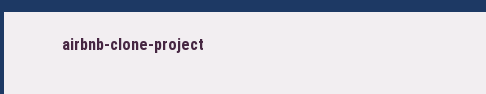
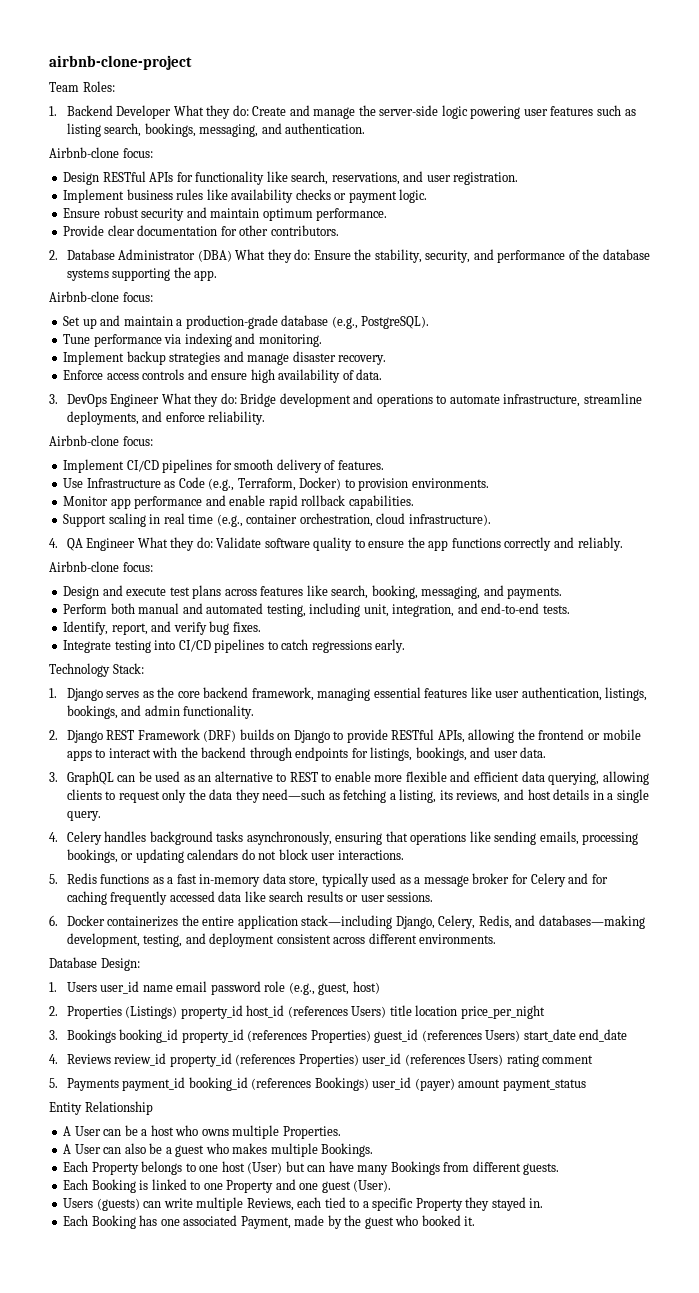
+ Team Roles:
+ 1. Backend Developer What they do: Create and manage the server-side logic powering user features such as listing search, bookings, messaging, and authentication.
+ Airbnb-clone focus:
+ Design RESTful APIs for functionality like search, reservations, and user registration.
+ Implement business rules like availability checks or payment logic.
+ Ensure robust security and maintain optimum performance.
+ Provide clear documentation for other contributors.
+ 2. Database Administrator (DBA) What they do: Ensure the stability, security, and performance of the database systems supporting the app.
+ Airbnb-clone focus:
+ Set up and maintain a production-grade database (e.g., PostgreSQL).
+ Tune performance via indexing and monitoring.
+ Implement backup strategies and manage disaster recovery.
+ Enforce access controls and ensure high availability of data.
+ 3. DevOps Engineer What they do: Bridge development and operations to automate infrastructure, streamline deployments, and enforce reliability.
+ Airbnb-clone focus:
+ Implement CI/CD pipelines for smooth delivery of features.
+ Use Infrastructure as Code (e.g., Terraform, Docker) to provision environments.
+ Monitor app performance and enable rapid rollback capabilities.
+ Support scaling in real time (e.g., container orchestration, cloud infrastructure).
+ 4. QA Engineer What they do: Validate software quality to ensure the app functions correctly and reliably.
+ Airbnb-clone focus:
+ Design and execute test plans across features like search, booking, messaging, and payments.
+ Perform both manual and automated testing, including unit, integration, and end-to-end tests.
+ Identify, report, and verify bug fixes.
+ Integrate testing into CI/CD pipelines to catch regressions early.
+ Technology Stack:
+ 1. Django serves as the core backend framework, managing essential features like user authentication, listings, bookings, and admin functionality.
+ 2. Django REST Framework (DRF) builds on Django to provide RESTful APIs, allowing the frontend or mobile apps to interact with the backend through endpoints for listings, bookings, and user data.
+ 3. GraphQL can be used as an alternative to REST to enable more flexible and efficient data querying, allowing clients to request only the data they need—such as fetching a listing, its reviews, and host details in a single query.
+ 4. Celery handles background tasks asynchronously, ensuring that operations like sending emails, processing bookings, or updating calendars do not block user interactions.
+ 5. Redis functions as a fast in-memory data store, typically used as a message broker for Celery and for caching frequently accessed data like search results or user sessions.
+ 6. Docker containerizes the entire application stack—including Django, Celery, Redis, and databases—making development, testing, and deployment consistent across different environments.
+ Database Design:
+ 1. Users user_id name email password role (e.g., guest, host)
+ 2. Properties (Listings) property_id host_id (references Users) title location price_per_night
+ 3. Bookings booking_id property_id (references Properties) guest_id (references Users) start_date end_date
+ 4. Reviews review_id property_id (references Properties) user_id (references Users) rating comment
+ 5. Payments payment_id booking_id (references Bookings) user_id (payer) amount payment_status
+ Entity Relationship
+ A User can be a host who owns multiple Properties.
+ A User can also be a guest who makes multiple Bookings.
+ Each Property belongs to one host (User) but can have many Bookings from different guests.
+ Each Booking is linked to one Property and one guest (User).
+ Users (guests) can write multiple Reviews, each tied to a specific Property they stayed in.
+ Each Booking has one associated Payment, made by the guest who booked it.

